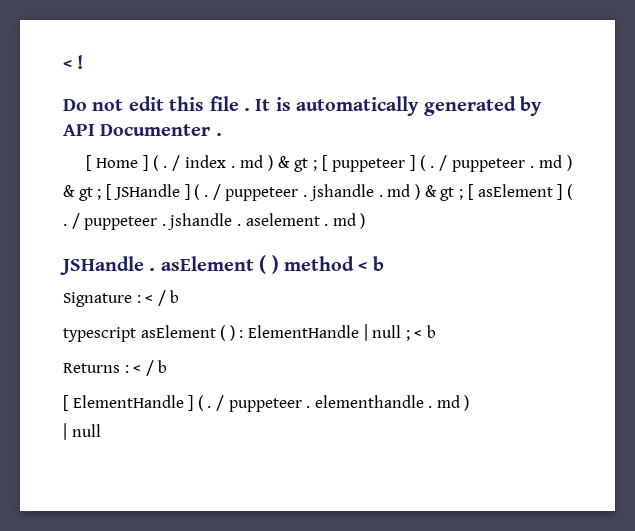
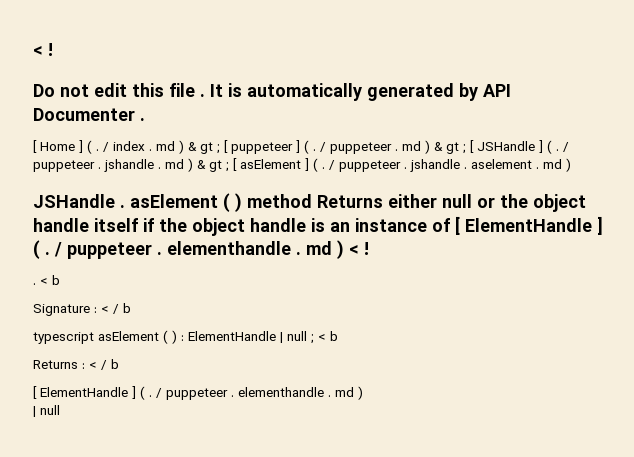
- JSHandle . asElement ( ) method < b
+ JSHandle . asElement ( ) method Returns either null or the object handle itself if the object handle is an instance of [ ElementHandle ] ( . / puppeteer . elementhandle . md ) < !
+ . < b

